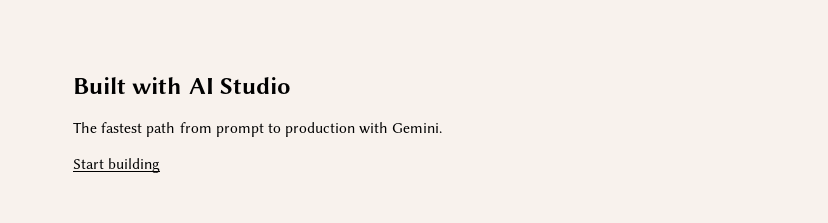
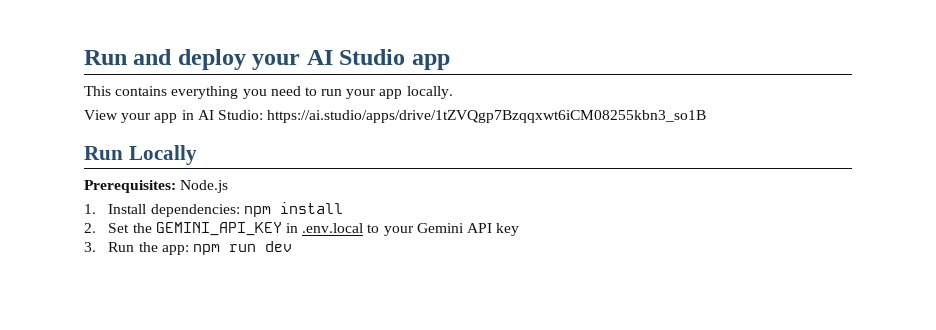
- Built with AI Studio
- The fastest path from prompt to production with Gemini.
- Start building
+ Run and deploy your AI Studio app
+ This contains everything you need to run your app locally.
+ View your app in AI Studio: https://ai.studio/apps/drive/1tZVQgp7Bzqqxwt6iCM08255kbn3_so1B
+ Run Locally
+ Prerequisites: Node.js
+ 1. Install dependencies: npm install
+ 2. Set the GEMINI_API_KEY in .env.local to your Gemini API key
+ 3. Run the app: npm run dev

